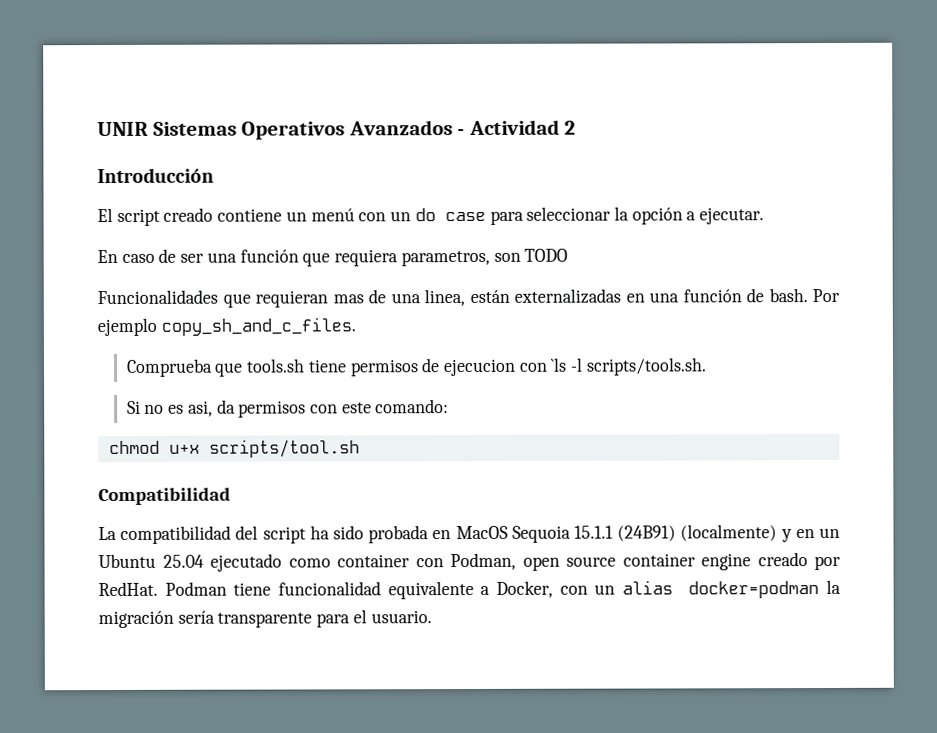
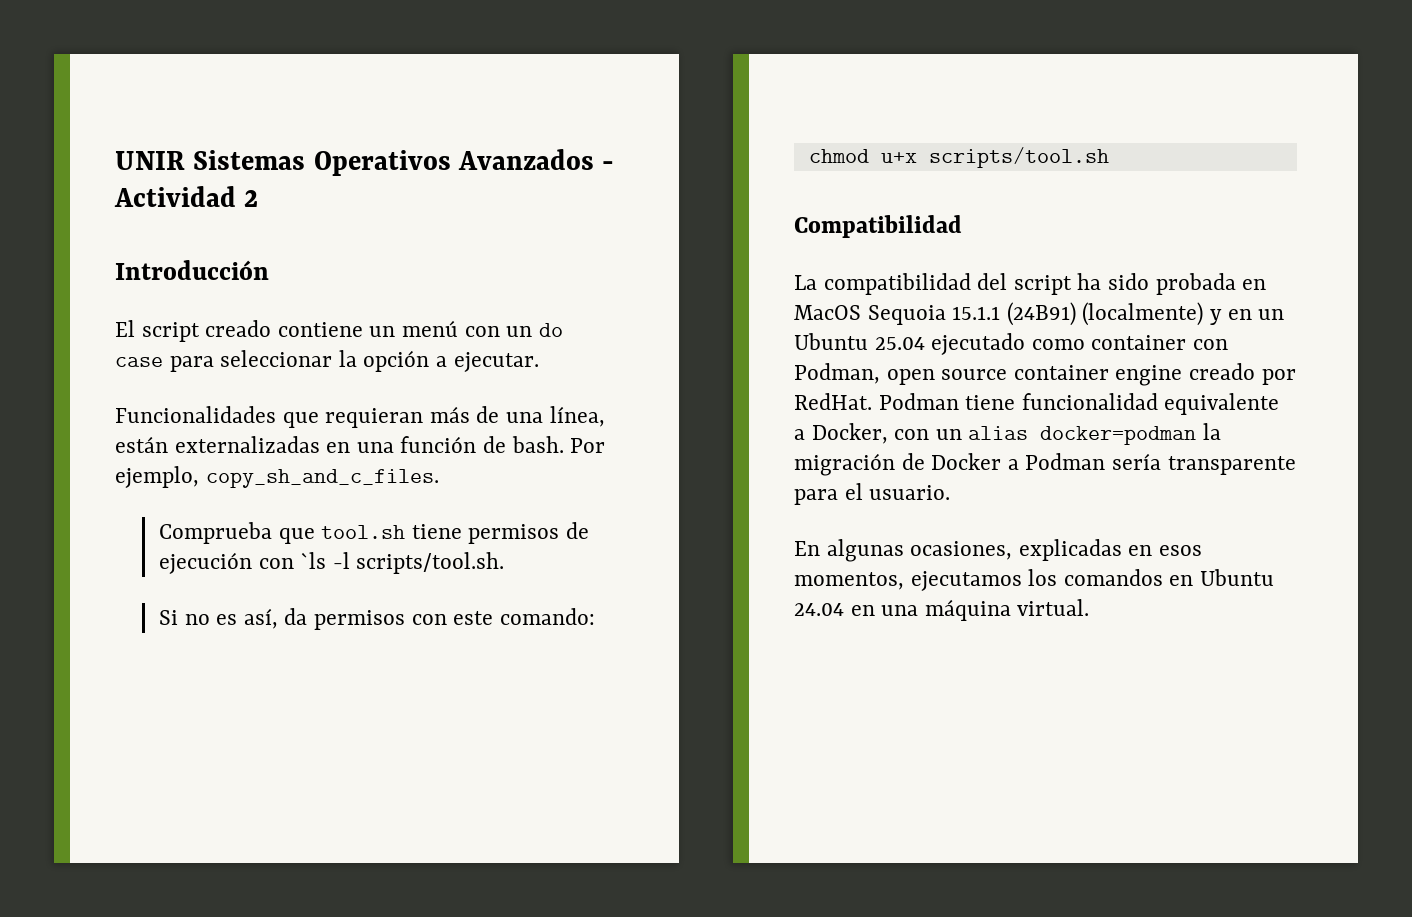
- En caso de ser una función que requiera parametros, son TODO
- Funcionalidades que requieran mas de una linea, están externalizadas en una función de bash.
+ Funcionalidades que requieran más de una línea, están externalizadas en una función de bash.
- Por ejemplo copy_sh_and_c_files.
+ Por ejemplo, copy_sh_and_c_files.
- Comprueba que tools.sh tiene permisos de ejecucion con `ls -l scripts/tools.sh.
+ Comprueba que tool.sh tiene permisos de ejecución con `ls -l scripts/tool.sh.
- Si no es asi, da permisos con este comando:
+ Si no es así, da permisos con este comando:
- Podman tiene funcionalidad equivalente a Docker, con un alias docker=podman la migración sería transparente para el usuario.
+ Podman tiene funcionalidad equivalente a Docker, con un alias docker=podman la migración de Docker a Podman sería transparente para el usuario.
+ En algunas ocasiones, explicadas en esos momentos, ejecutamos los comandos en Ubuntu 24.04 en una máquina virtual.

